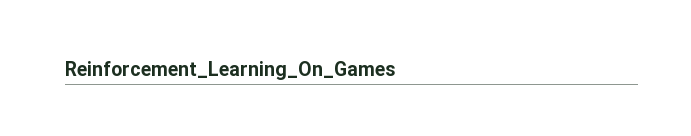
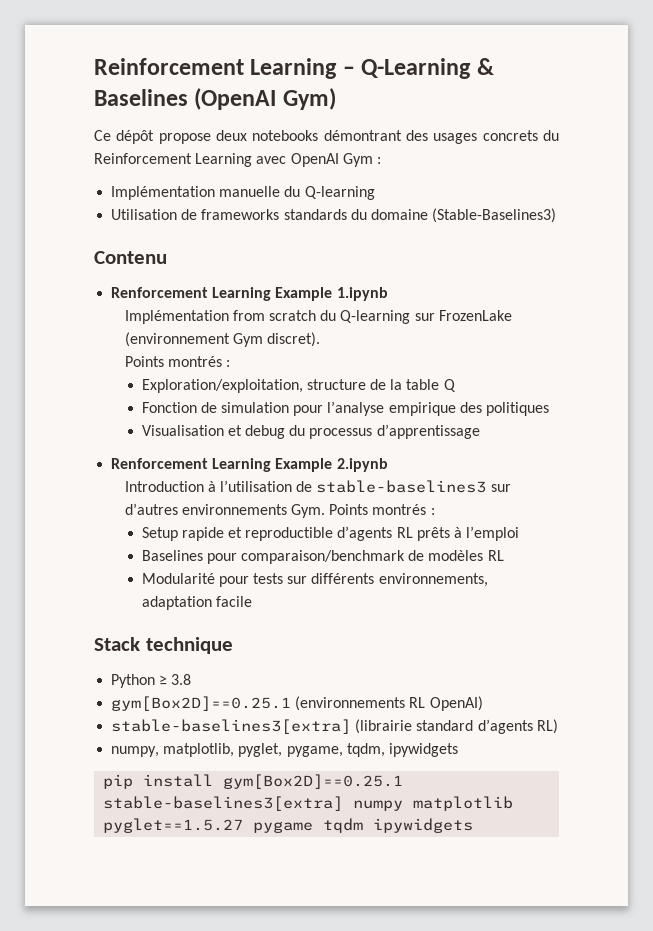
- Reinforcement_Learning_On_Games
+ Reinforcement Learning – Q-Learning & Baselines (OpenAI Gym)
+ Ce dépôt propose deux notebooks démontrant des usages concrets du Reinforcement Learning avec OpenAI Gym :
+ Implémentation manuelle du Q-learning
+ Utilisation de frameworks standards du domaine (Stable-Baselines3)
+ Contenu
+ Renforcement Learning Example 1.ipynb
+ Implémentation from scratch du Q-learning sur FrozenLake (environnement Gym discret).
+ Points montrés :
+ Exploration/exploitation, structure de la table Q
+ Fonction de simulation pour l’analyse empirique des politiques
+ Visualisation et debug du processus d’apprentissage
+ Renforcement Learning Example 2.ipynb
+ Introduction à l’utilisation de stable-baselines3 sur d’autres environnements Gym. Points montrés :
+ Setup rapide et reproductible d’agents RL prêts à l’emploi
+ Baselines pour comparaison/benchmark de modèles RL
+ Modularité pour tests sur différents environnements, adaptation facile
+ Stack technique
+ Python ≥ 3.8
+ gym[Box2D]==0.25.1 (environnements RL OpenAI)
+ stable-baselines3[extra] (librairie standard d’agents RL)
+ numpy, matplotlib, pyglet, pygame, tqdm, ipywidgets
+ pip install gym[Box2D]==0.25.1 stable-baselines3[extra] numpy matplotlib pyglet==1.5.27 pygame tqdm ipywidgets

